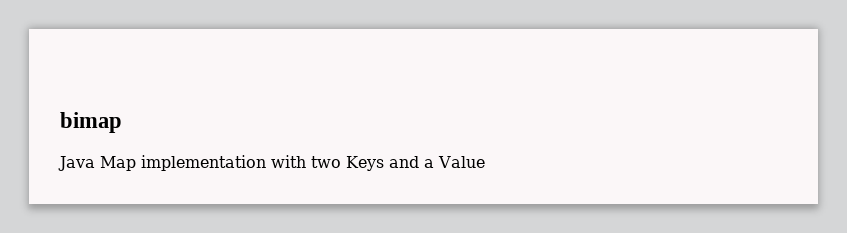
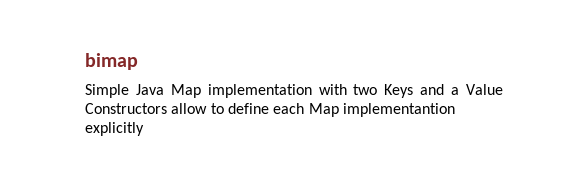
- Java Map implementation with two Keys and a Value
+ Simple Java Map implementation with two Keys and a Value Constructors allow to define each Map implementantion explicitly

